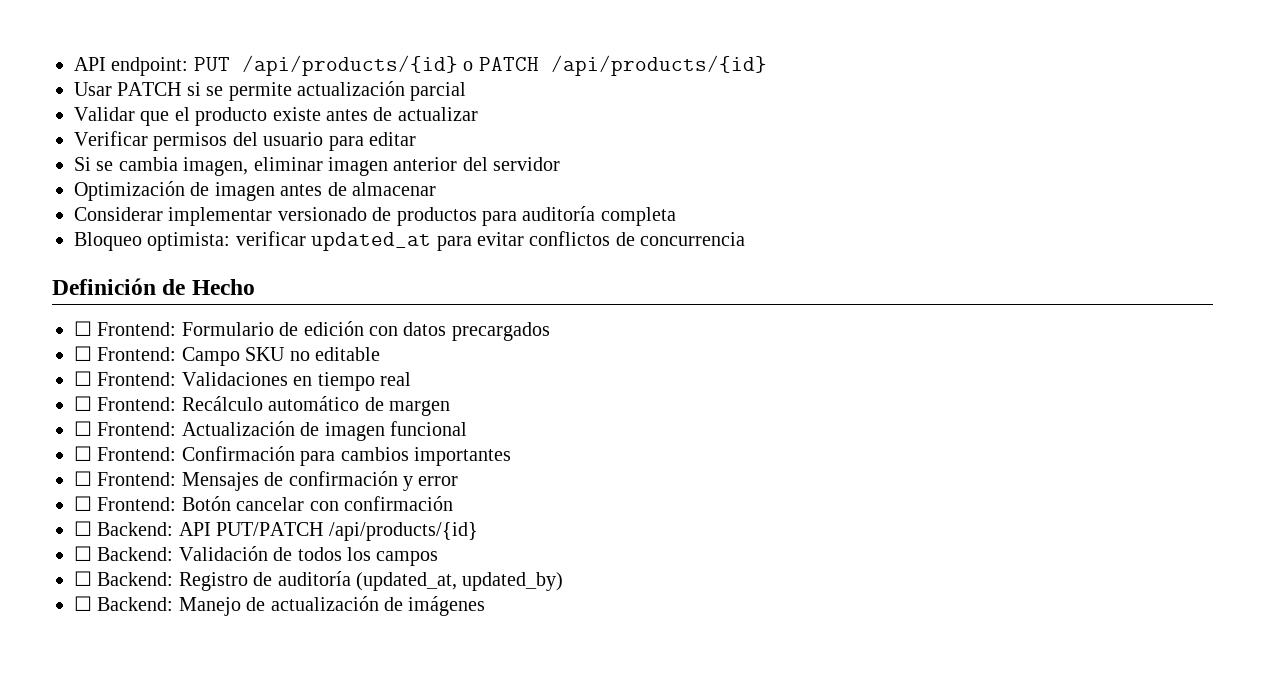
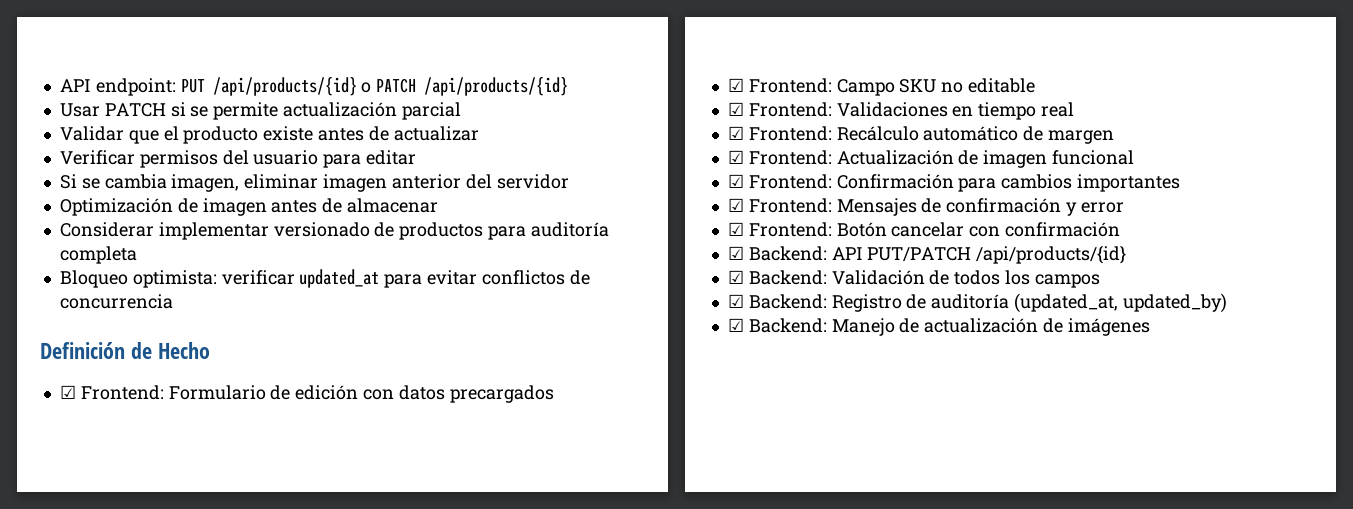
- ☐ Frontend: Formulario de edición con datos precargados
+ ☑ Frontend: Formulario de edición con datos precargados
- ☐ Frontend: Campo SKU no editable
+ ☑ Frontend: Campo SKU no editable
- ☐ Frontend: Validaciones en tiempo real
+ ☑ Frontend: Validaciones en tiempo real
- ☐ Frontend: Recálculo automático de margen
+ ☑ Frontend: Recálculo automático de margen
- ☐ Frontend: Actualización de imagen funcional
+ ☑ Frontend: Actualización de imagen funcional
- ☐ Frontend: Confirmación para cambios importantes
+ ☑ Frontend: Confirmación para cambios importantes
- ☐ Frontend: Mensajes de confirmación y error
+ ☑ Frontend: Mensajes de confirmación y error
- ☐ Frontend: Botón cancelar con confirmación
+ ☑ Frontend: Botón cancelar con confirmación
- ☐ Backend: API PUT/PATCH /api/products/{id}
+ ☑ Backend: API PUT/PATCH /api/products/{id}
- ☐ Backend: Validación de todos los campos
+ ☑ Backend: Validación de todos los campos
- ☐ Backend: Registro de auditoría (updated_at, updated_by)
+ ☑ Backend: Registro de auditoría (updated_at, updated_by)
- ☐ Backend: Manejo de actualización de imágenes
+ ☑ Backend: Manejo de actualización de imágenes

